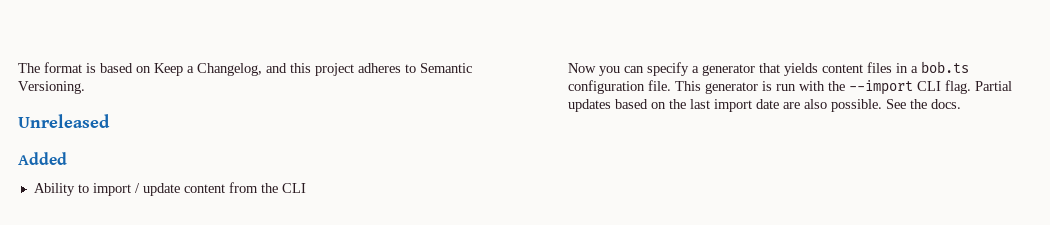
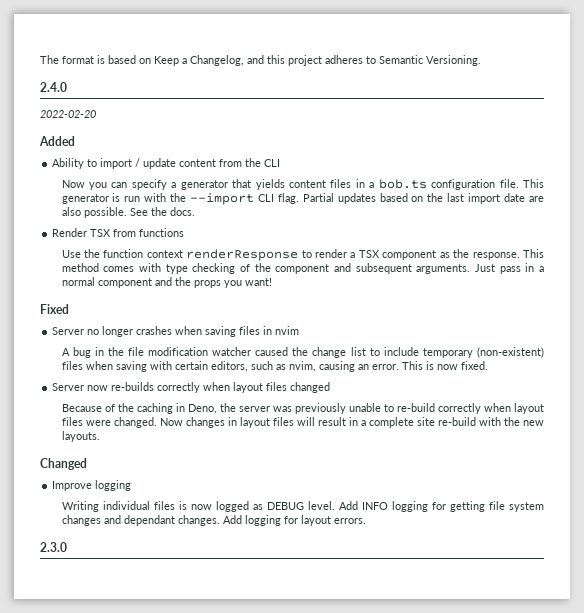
- Unreleased
+ 2.4.0
+ 2022-02-20
+ Render TSX from functions
+ Use the function context renderResponse to render a TSX component as the response. This method comes with type checking of the component and subsequent arguments. Just pass in a normal component and the props you want!
+ Fixed
+ Server no longer crashes when saving files in nvim
+ A bug in the file modification watcher caused the change list to include temporary (non-existent) files when saving with certain editors, such as nvim, causing an error. This is now fixed.
+ Server now re-builds correctly when layout files changed
+ Because of the caching in Deno, the server was previously unable to re-build correctly when layout files were changed. Now changes in layout files will result in a complete site re-build with the new layouts.
+ Changed
+ Improve logging
+ Writing individual files is now logged as DEBUG level. Add INFO logging for getting file system changes and dependant changes. Add logging for layout errors.
+ 2.3.0

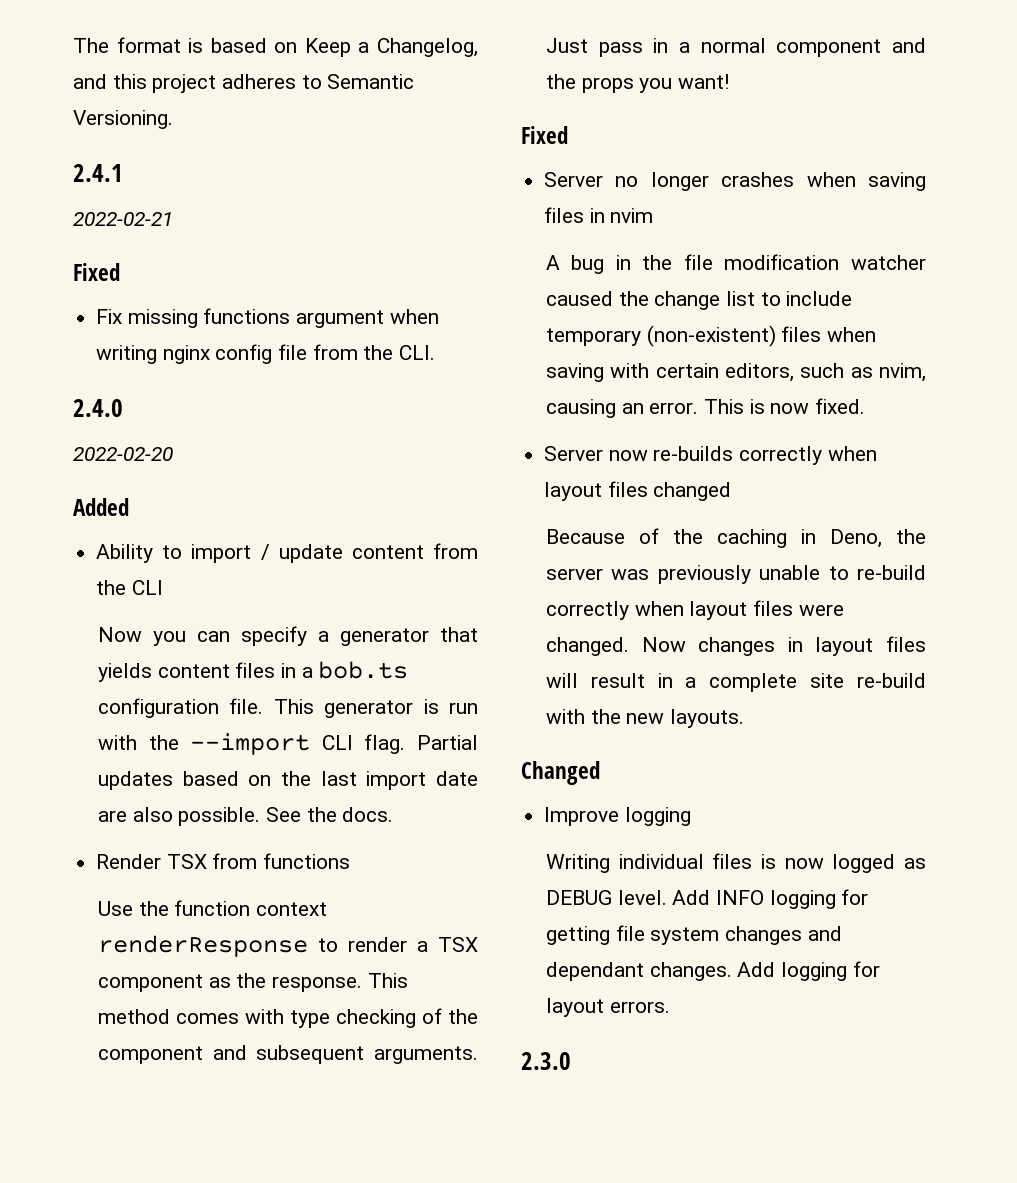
+ 2.4.1
+ 2022-02-21
+ Fixed
+ Fix missing functions argument when writing nginx config file from the CLI.

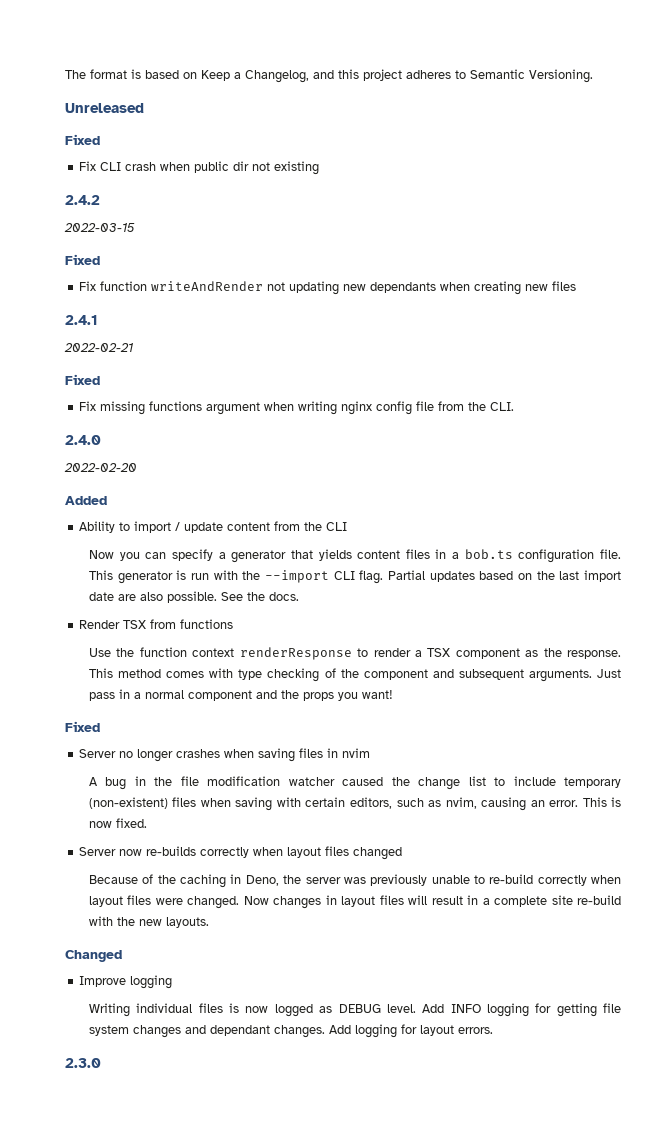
+ Unreleased
+ Fixed
+ Fix CLI crash when public dir not existing
+ 2.4.2
+ 2022-03-15
+ Fixed
+ Fix function writeAndRender not updating new dependants when creating new files

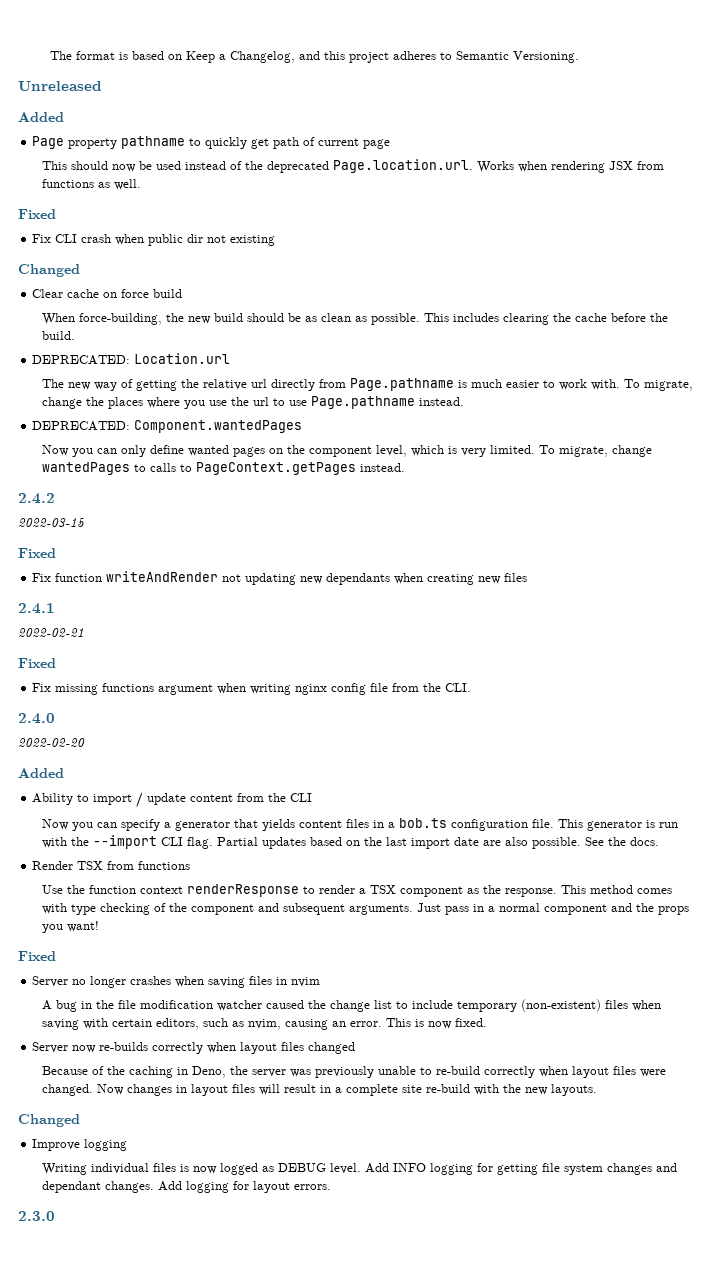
  Unreleased
+ Added
+ Page property pathname to quickly get path of current page
+ This should now be used instead of the deprecated Page.location.url. Works when rendering JSX from functions as well.
  Fix CLI crash when public dir not existing
+ Changed
+ Clear cache on force build
+ When force-building, the new build should be as clean as possible. This includes clearing the cache before the build.
+ DEPRECATED: Location.url
+ The new way of getting the relative url directly from Page.pathname is much easier to work with. To migrate, change the places where you use the url to use Page.pathname instead.
+ DEPRECATED: Component.wantedPages
+ Now you can only define wanted pages on the component level, which is very limited. To migrate, change wantedPages to calls to PageContext.getPages instead.

